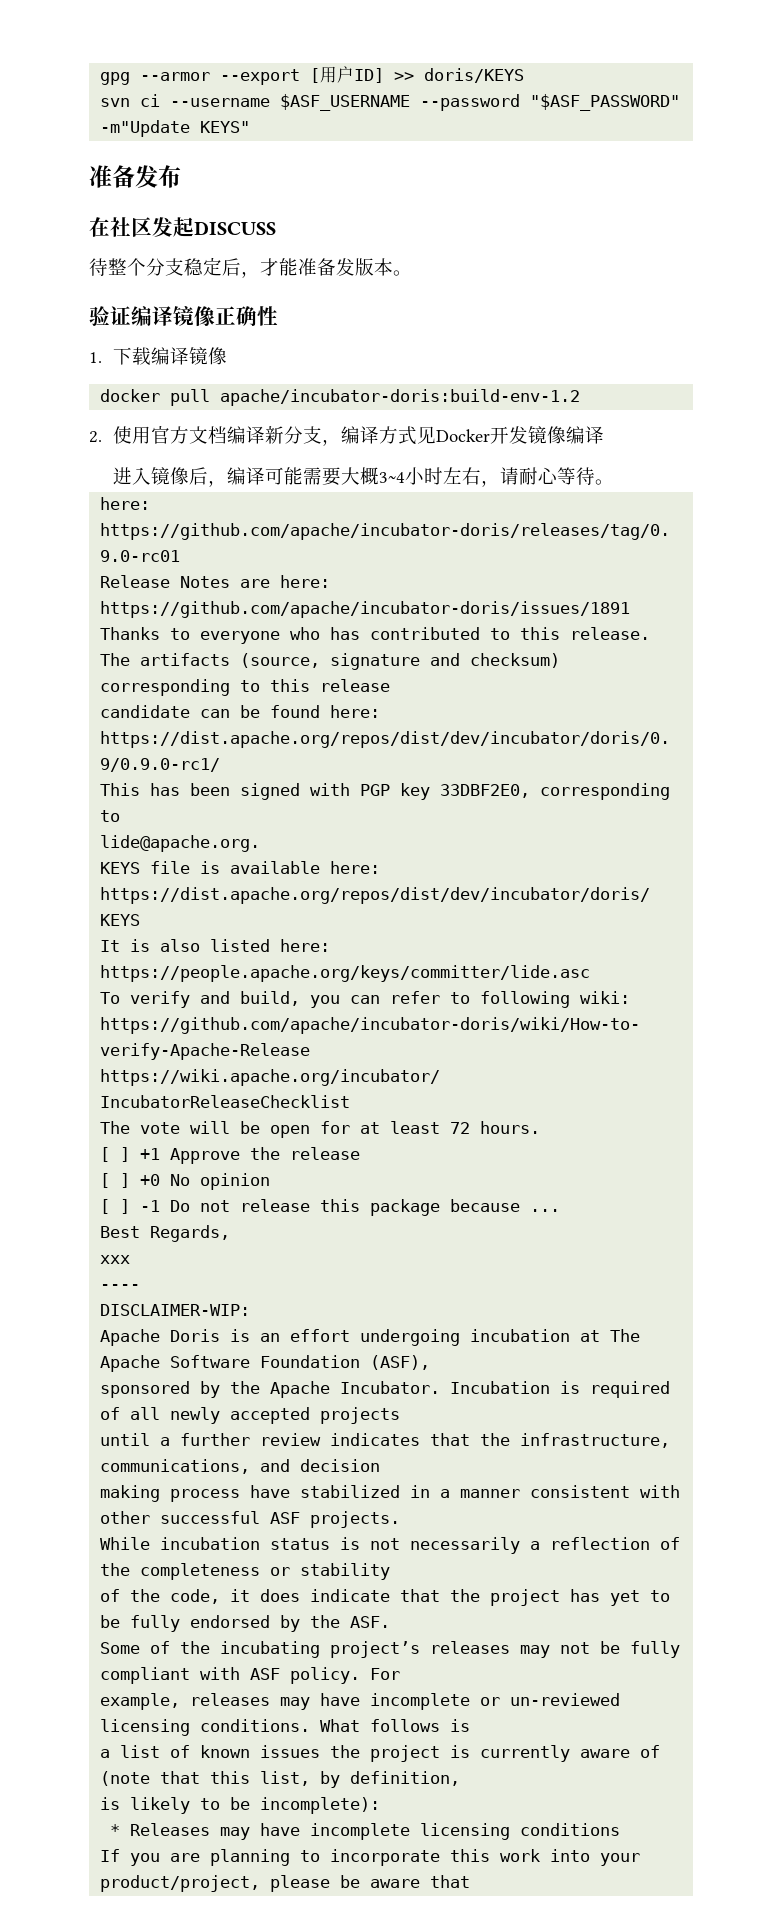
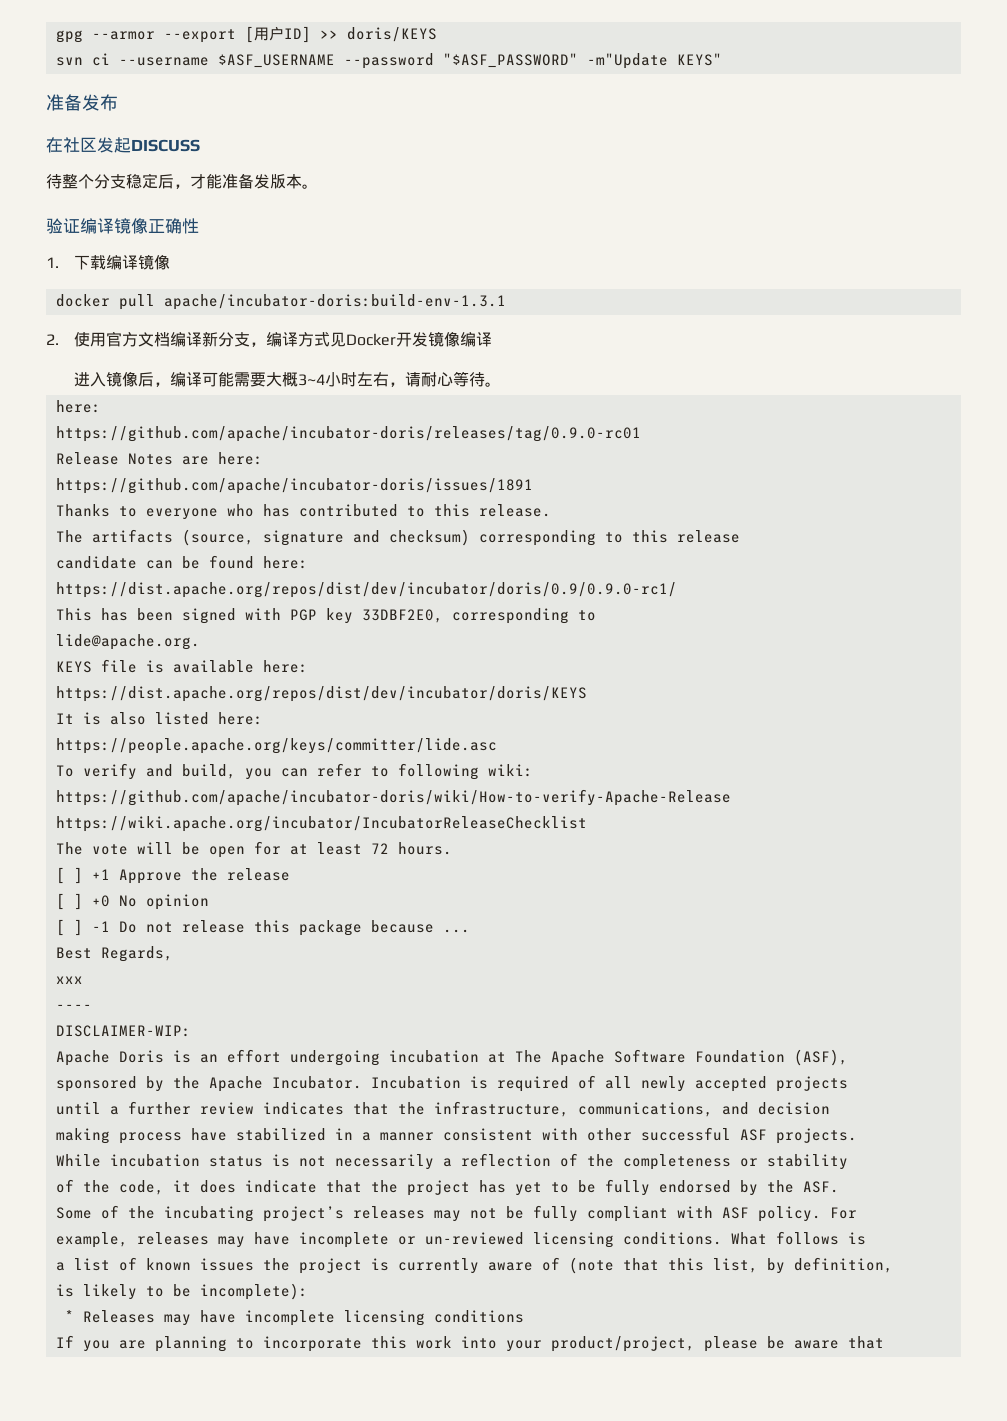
- docker pull apache/incubator-doris:build-env-1.2
+ docker pull apache/incubator-doris:build-env-1.3.1

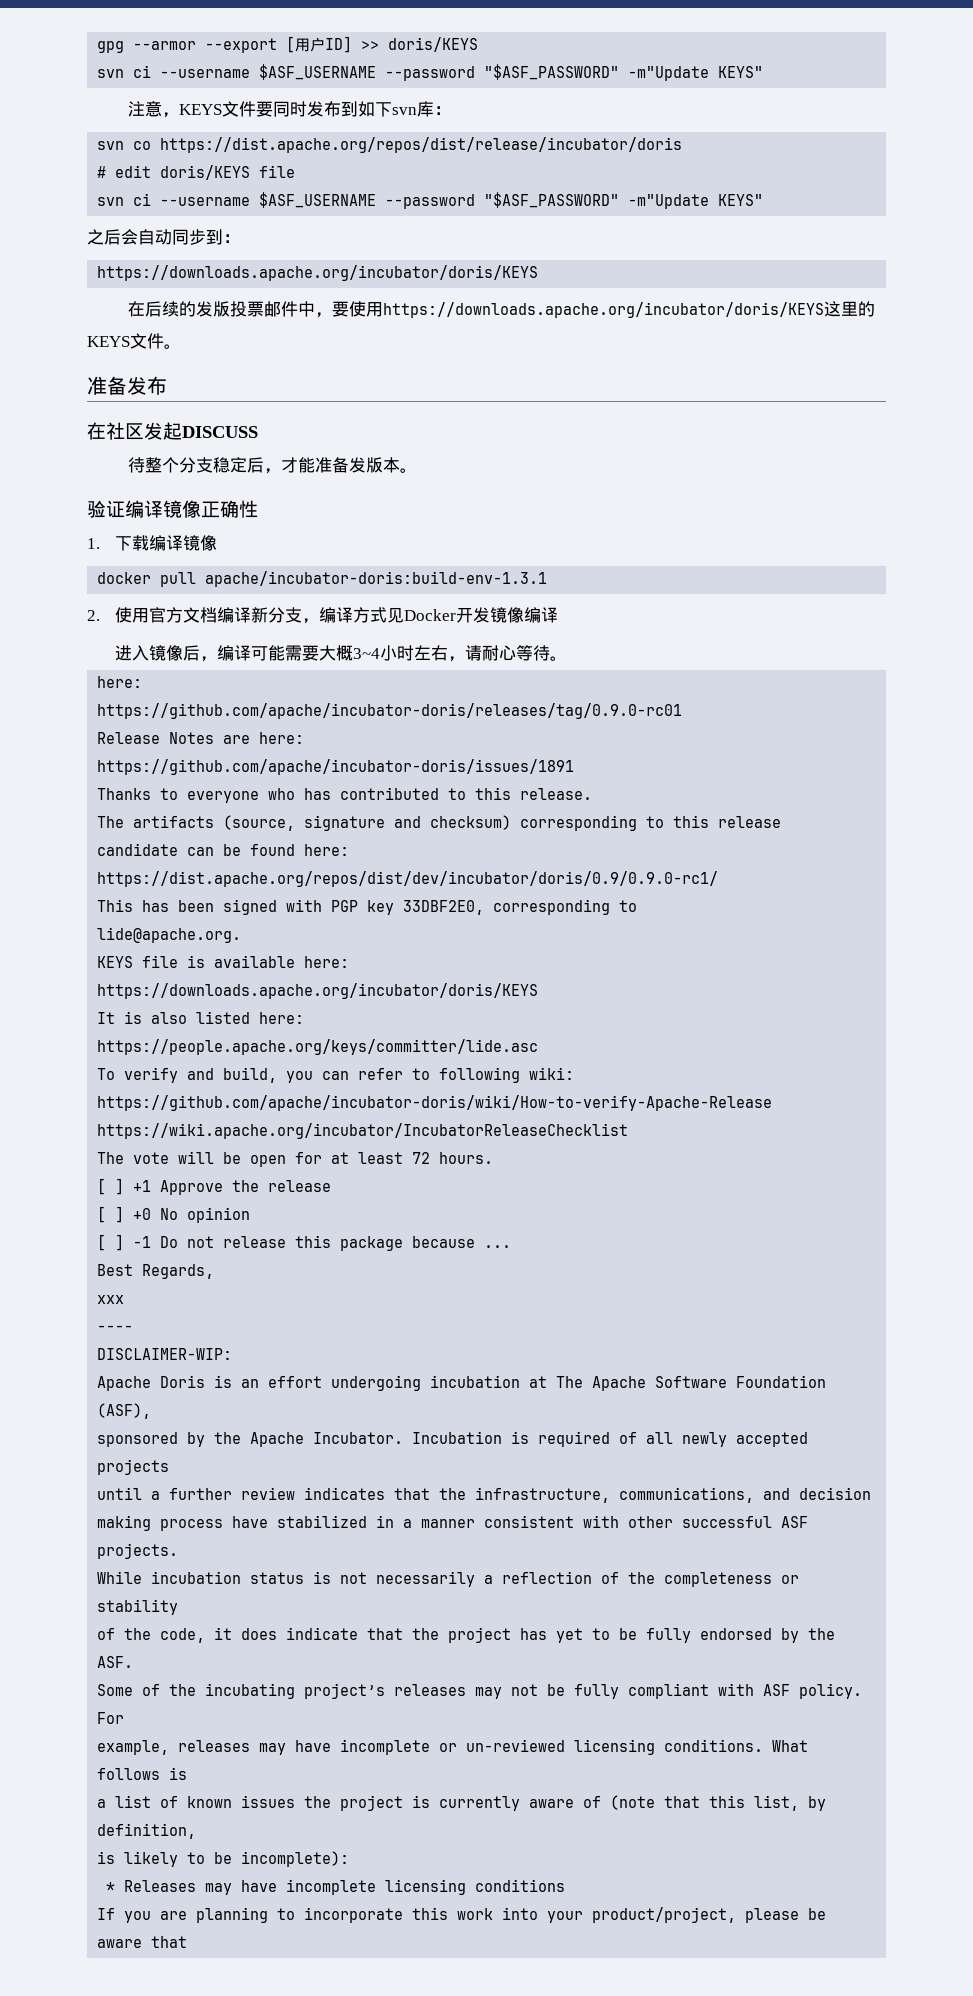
+ 注意，KEYS文件要同时发布到如下svn库：
+ svn co https://dist.apache.org/repos/dist/release/incubator/doris
+ # edit doris/KEYS file
+ svn ci --username $ASF_USERNAME --password "$ASF_PASSWORD" -m"Update KEYS"
+ 之后会自动同步到：
+ https://downloads.apache.org/incubator/doris/KEYS
+ 在后续的发版投票邮件中，要使用https://downloads.apache.org/incubator/doris/KEYS这里的KEYS文件。
  KEYS file is available here:
- https://dist.apache.org/repos/dist/dev/incubator/doris/KEYS
+ https://downloads.apache.org/incubator/doris/KEYS

